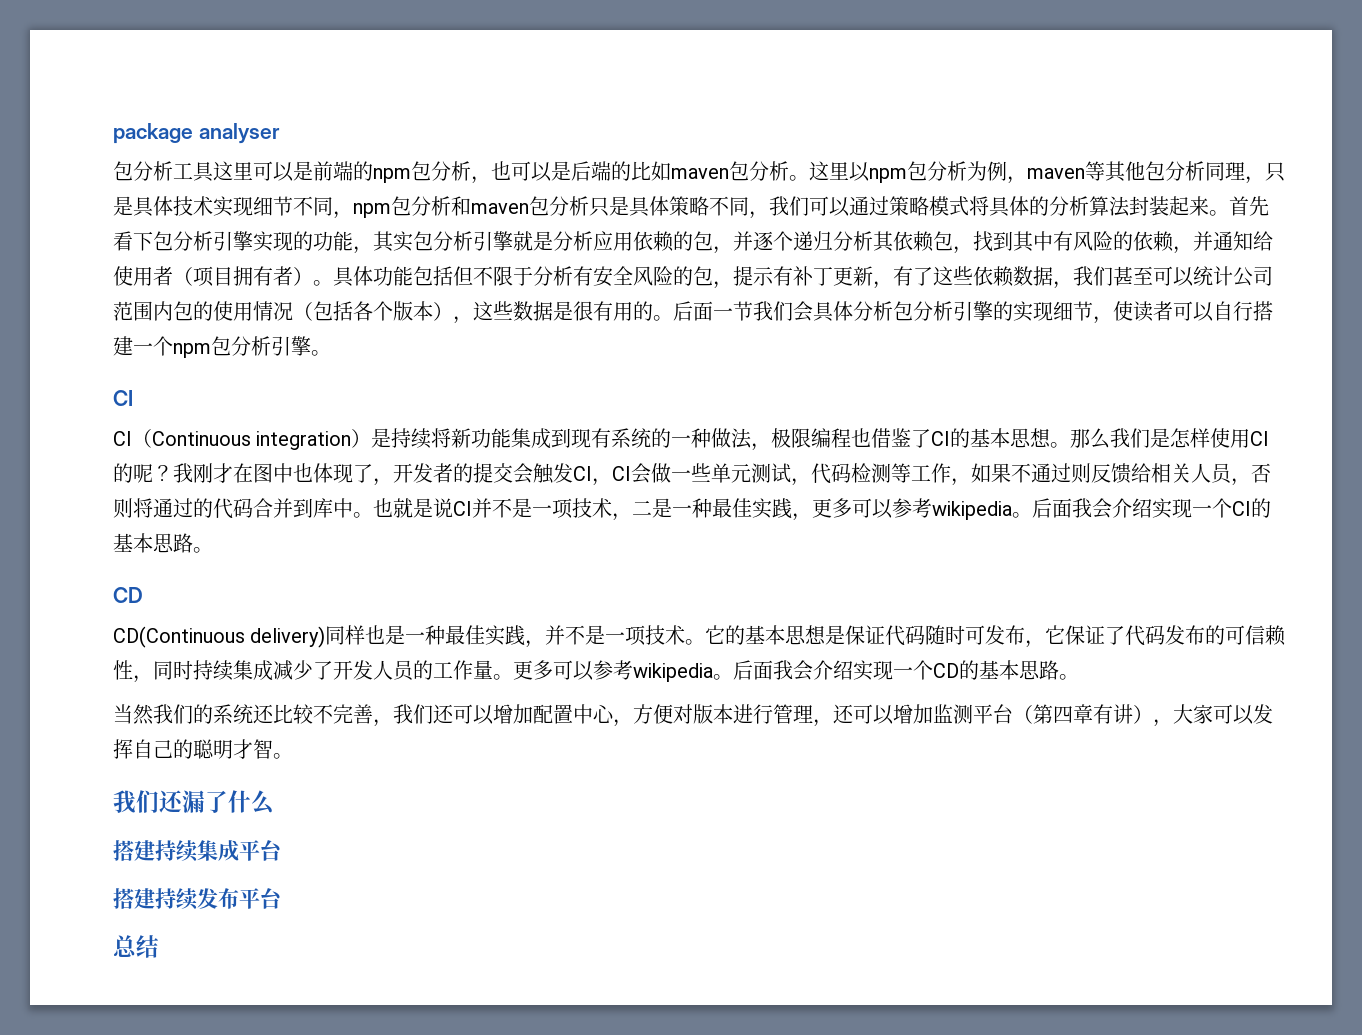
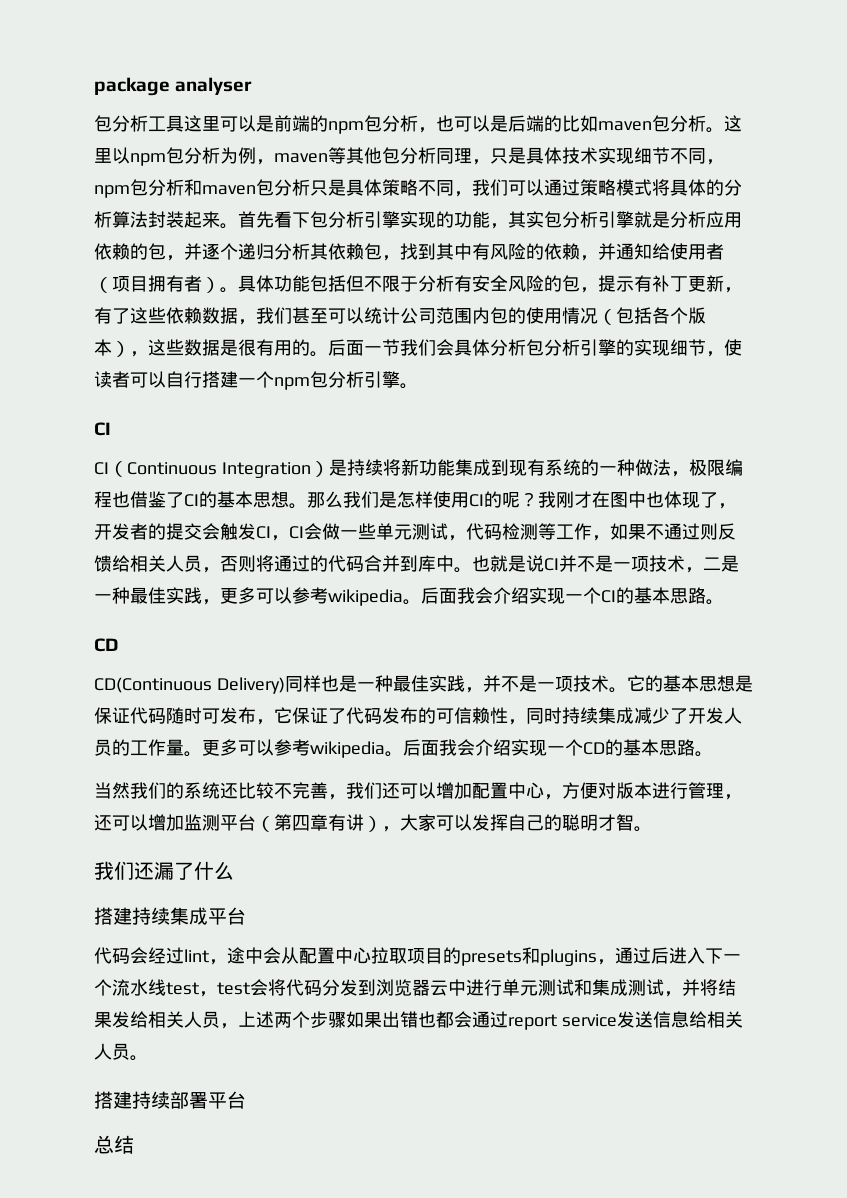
- CI（Continuous integration）是持续将新功能集成到现有系统的一种做法，极限编程也借鉴了CI的基本思想。
+ CI（Continuous Integration）是持续将新功能集成到现有系统的一种做法，极限编程也借鉴了CI的基本思想。
- CD(Continuous delivery)同样也是一种最佳实践，并不是一项技术。
+ CD(Continuous Delivery)同样也是一种最佳实践，并不是一项技术。
- 搭建持续发布平台
+ 代码会经过lint，途中会从配置中心拉取项目的presets和plugins，通过后进入下一个流水线test，test会将代码分发到浏览器云中进行单元测试和集成测试，并将结果发给相关人员，上述两个步骤如果出错也都会通过report service发送信息给相关人员。
+ 搭建持续部署平台

